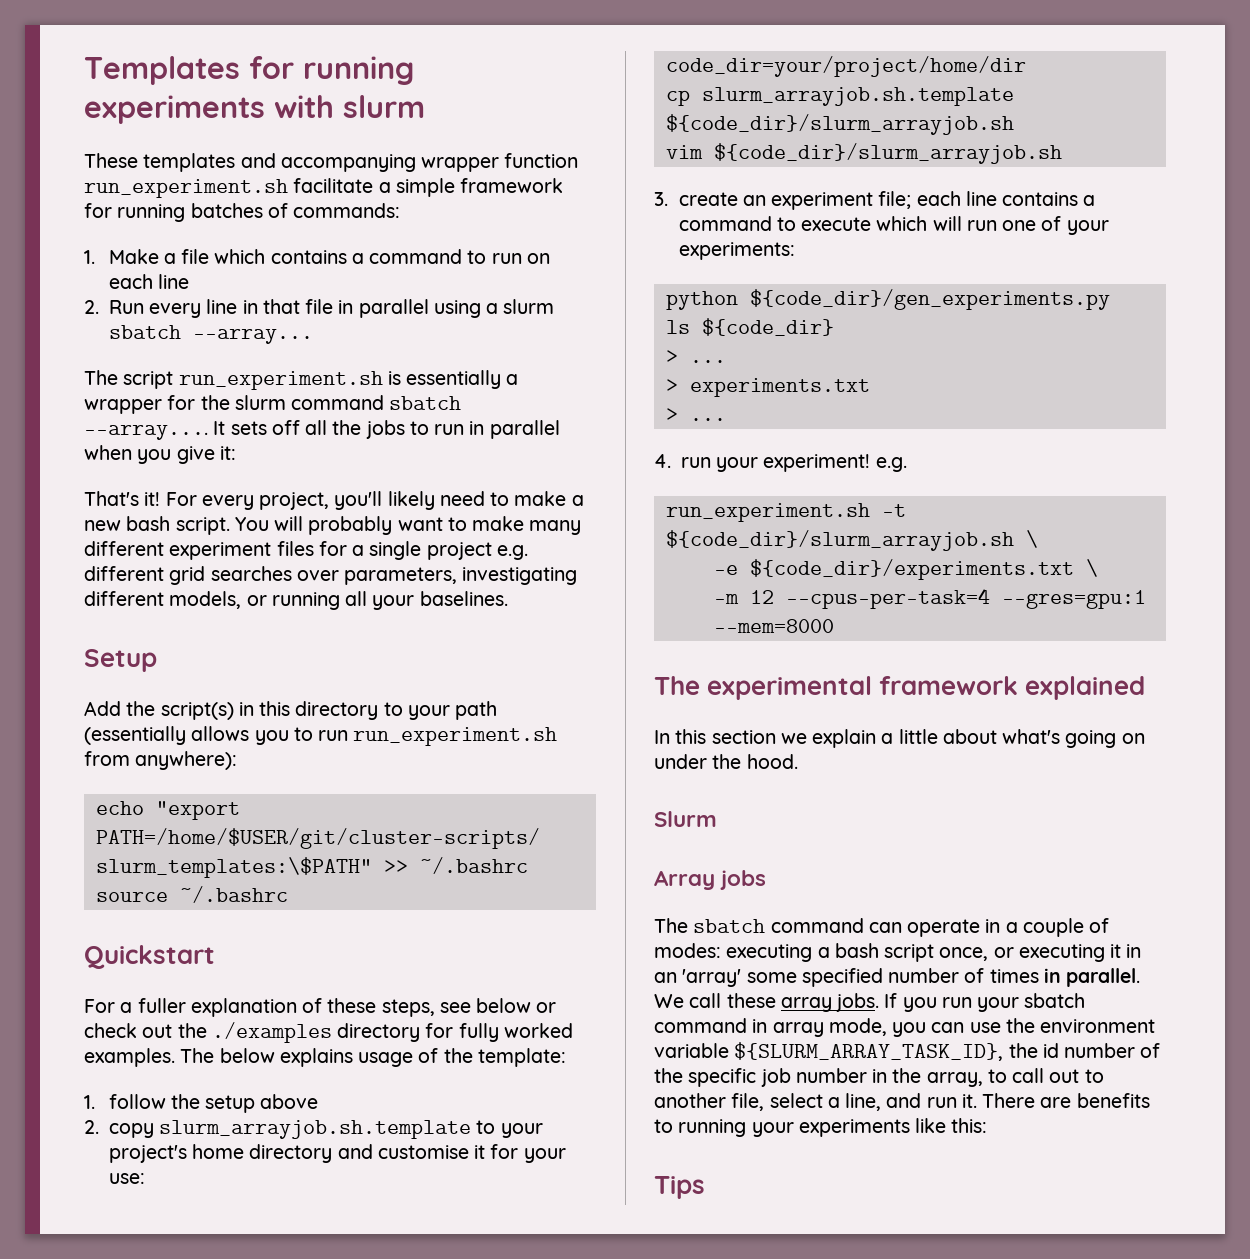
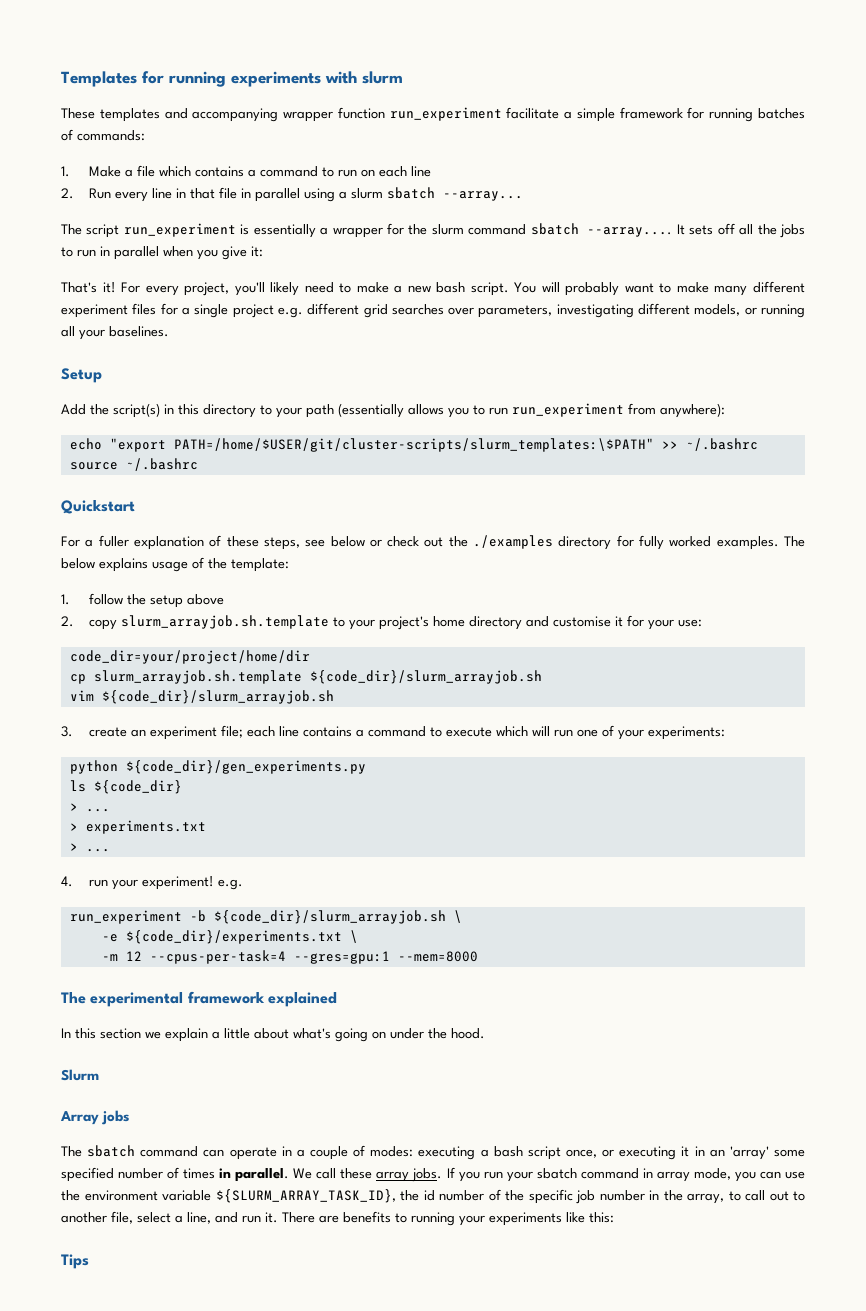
- These templates and accompanying wrapper function run_experiment.sh facilitate a simple framework for running batches of commands:
+ These templates and accompanying wrapper function run_experiment facilitate a simple framework for running batches of commands:
- The script run_experiment.sh is essentially a wrapper for the slurm command sbatch --array....
+ The script run_experiment is essentially a wrapper for the slurm command sbatch --array....
- Add the script(s) in this directory to your path (essentially allows you to run run_experiment.sh from anywhere):
+ Add the script(s) in this directory to your path (essentially allows you to run run_experiment from anywhere):
- run_experiment.sh -t ${code_dir}/slurm_arrayjob.sh \
+ run_experiment -b ${code_dir}/slurm_arrayjob.sh \

